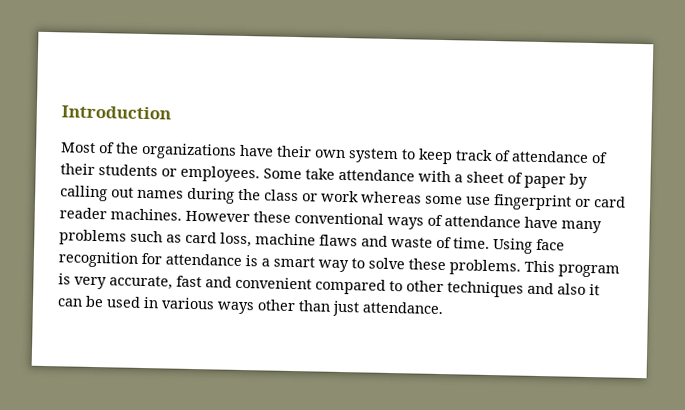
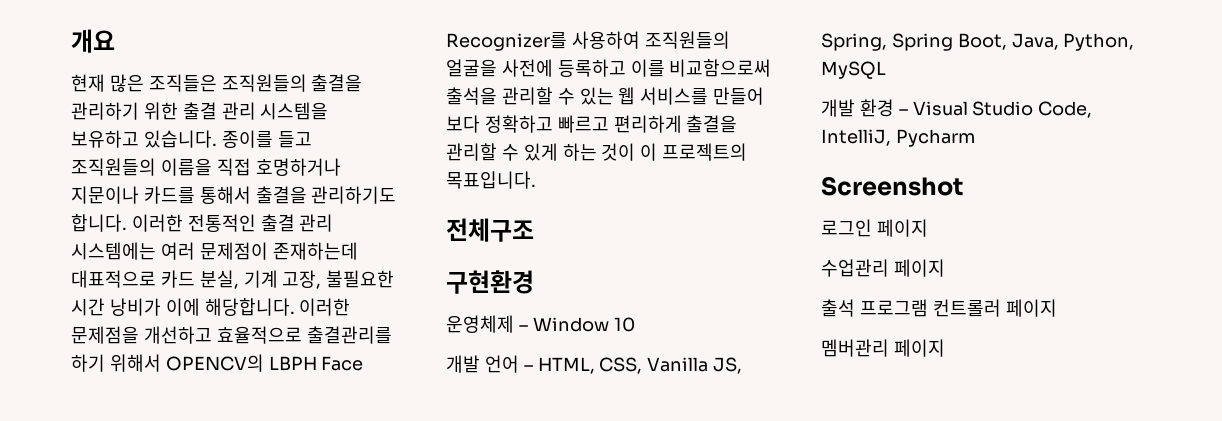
- Introduction
- Most of the organizations have their own system to keep track of attendance of their students or employees. Some take attendance with a sheet of paper by calling out names during the class or work whereas some use fingerprint or card reader machines. However these conventional ways of attendance have many problems such as card loss, machine flaws and waste of time. Using face recognition for attendance is a smart way to solve these problems. This program is very accurate, fast and convenient compared to other techniques and also it can be used in various ways other than just attendance.
+ 개요
+ 현재 많은 조직들은 조직원들의 출결을 관리하기 위한 출결 관리 시스템을 보유하고 있습니다. 종이를 들고 조직원들의 이름을 직접 호명하거나 지문이나 카드를 통해서 출결을 관리하기도 합니다. 이러한 전통적인 출결 관리 시스템에는 여러 문제점이 존재하는데 대표적으로 카드 분실, 기계 고장, 불필요한 시간 낭비가 이에 해당합니다. 이러한 문제점을 개선하고 효율적으로 출결관리를 하기 위해서 OPENCV의 LBPH Face Recognizer를 사용하여 조직원들의 얼굴을 사전에 등록하고 이를 비교함으로써 출석을 관리할 수 있는 웹 서비스를 만들어 보다 정확하고 빠르고 편리하게 출결을 관리할 수 있게 하는 것이 이 프로젝트의 목표입니다.
+ 전체구조
+ 구현환경
+ 운영체제 – Window 10
+ 개발 언어 – HTML, CSS, Vanilla JS, Spring, Spring Boot, Java, Python, MySQL
+ 개발 환경 – Visual Studio Code, IntelliJ, Pycharm
+ Screenshot
+ 로그인 페이지
+ 수업관리 페이지
+ 출석 프로그램 컨트롤러 페이지
+ 멤버관리 페이지

